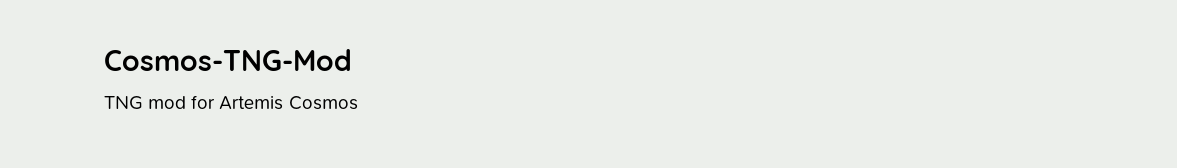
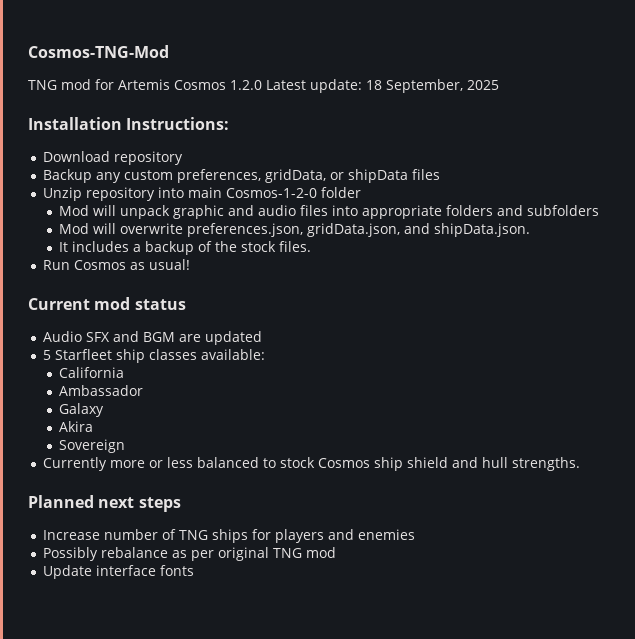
- TNG mod for Artemis Cosmos
+ TNG mod for Artemis Cosmos 1.2.0 Latest update: 18 September, 2025
+ Installation Instructions:
+ Download repository
+ Backup any custom preferences, gridData, or shipData files
+ Unzip repository into main Cosmos-1-2-0 folder
+ Mod will unpack graphic and audio files into appropriate folders and subfolders
+ Mod will overwrite preferences.json, gridData.json, and shipData.json.
+ It includes a backup of the stock files.
+ Run Cosmos as usual!
+ Current mod status
+ Audio SFX and BGM are updated
+ 5 Starfleet ship classes available:
+ California
+ Ambassador
+ Galaxy
+ Akira
+ Sovereign
+ Currently more or less balanced to stock Cosmos ship shield and hull strengths.
+ Planned next steps
+ Increase number of TNG ships for players and enemies
+ Possibly rebalance as per original TNG mod
+ Update interface fonts

